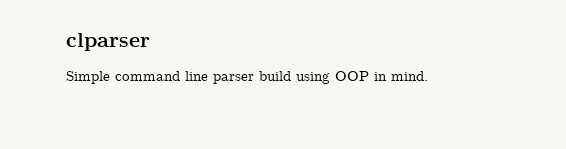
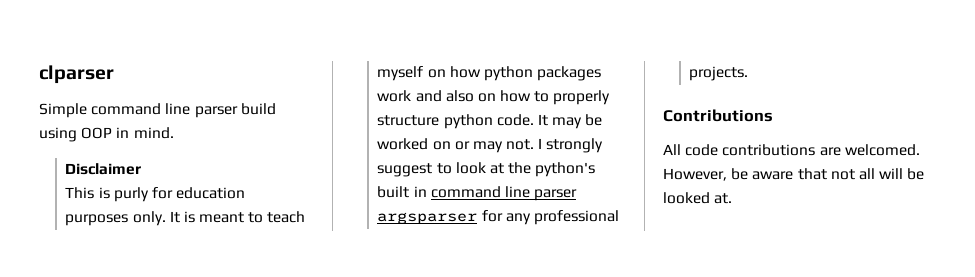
+ Disclaimer
+ This is purly for education purposes only. It is meant to teach myself on how python packages work and also on how to properly structure python code. It may be worked on or may not. I strongly suggest to look at the python's built in command line parser argsparser for any professional projects.
+ Contributions
+ All code contributions are welcomed. However, be aware that not all will be looked at.

